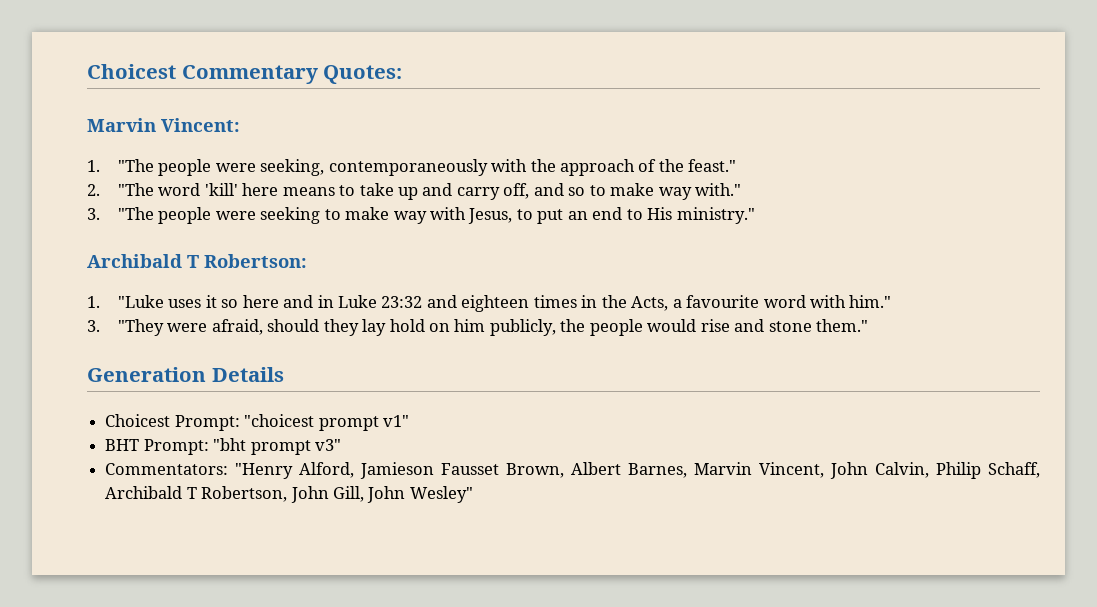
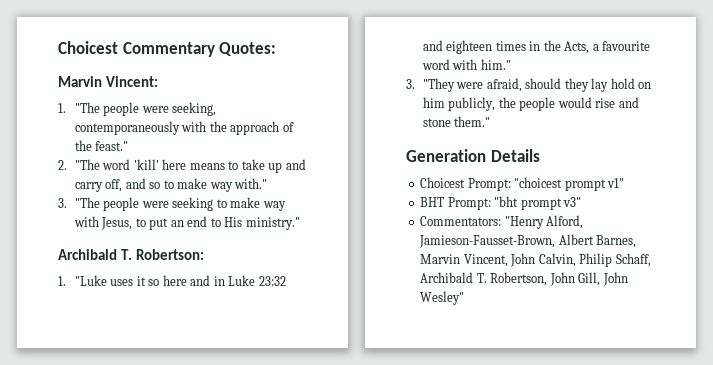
- Archibald T Robertson:
+ Archibald T. Robertson:
- Commentators: "Henry Alford, Jamieson Fausset Brown, Albert Barnes, Marvin Vincent, John Calvin, Philip Schaff, Archibald T Robertson, John Gill, John Wesley"
+ Commentators: "Henry Alford, Jamieson-Fausset-Brown, Albert Barnes, Marvin Vincent, John Calvin, Philip Schaff, Archibald T. Robertson, John Gill, John Wesley"

